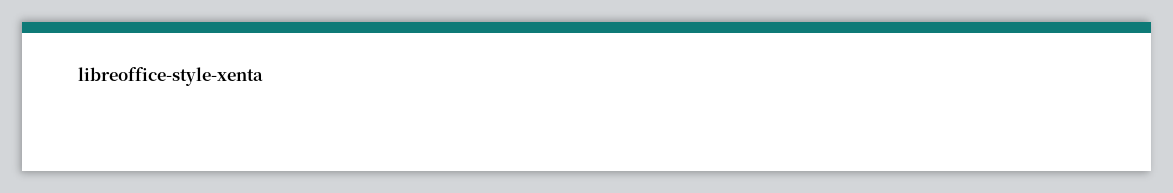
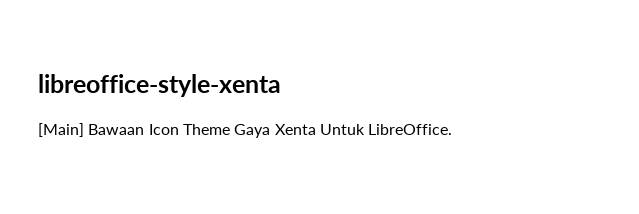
+ [Main] Bawaan Icon Theme Gaya Xenta Untuk LibreOffice.

